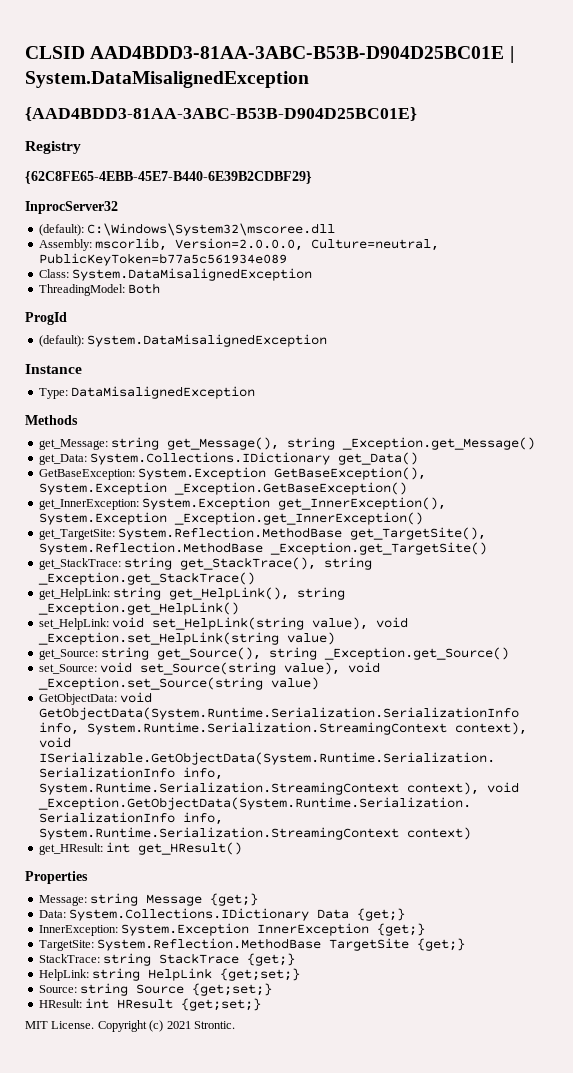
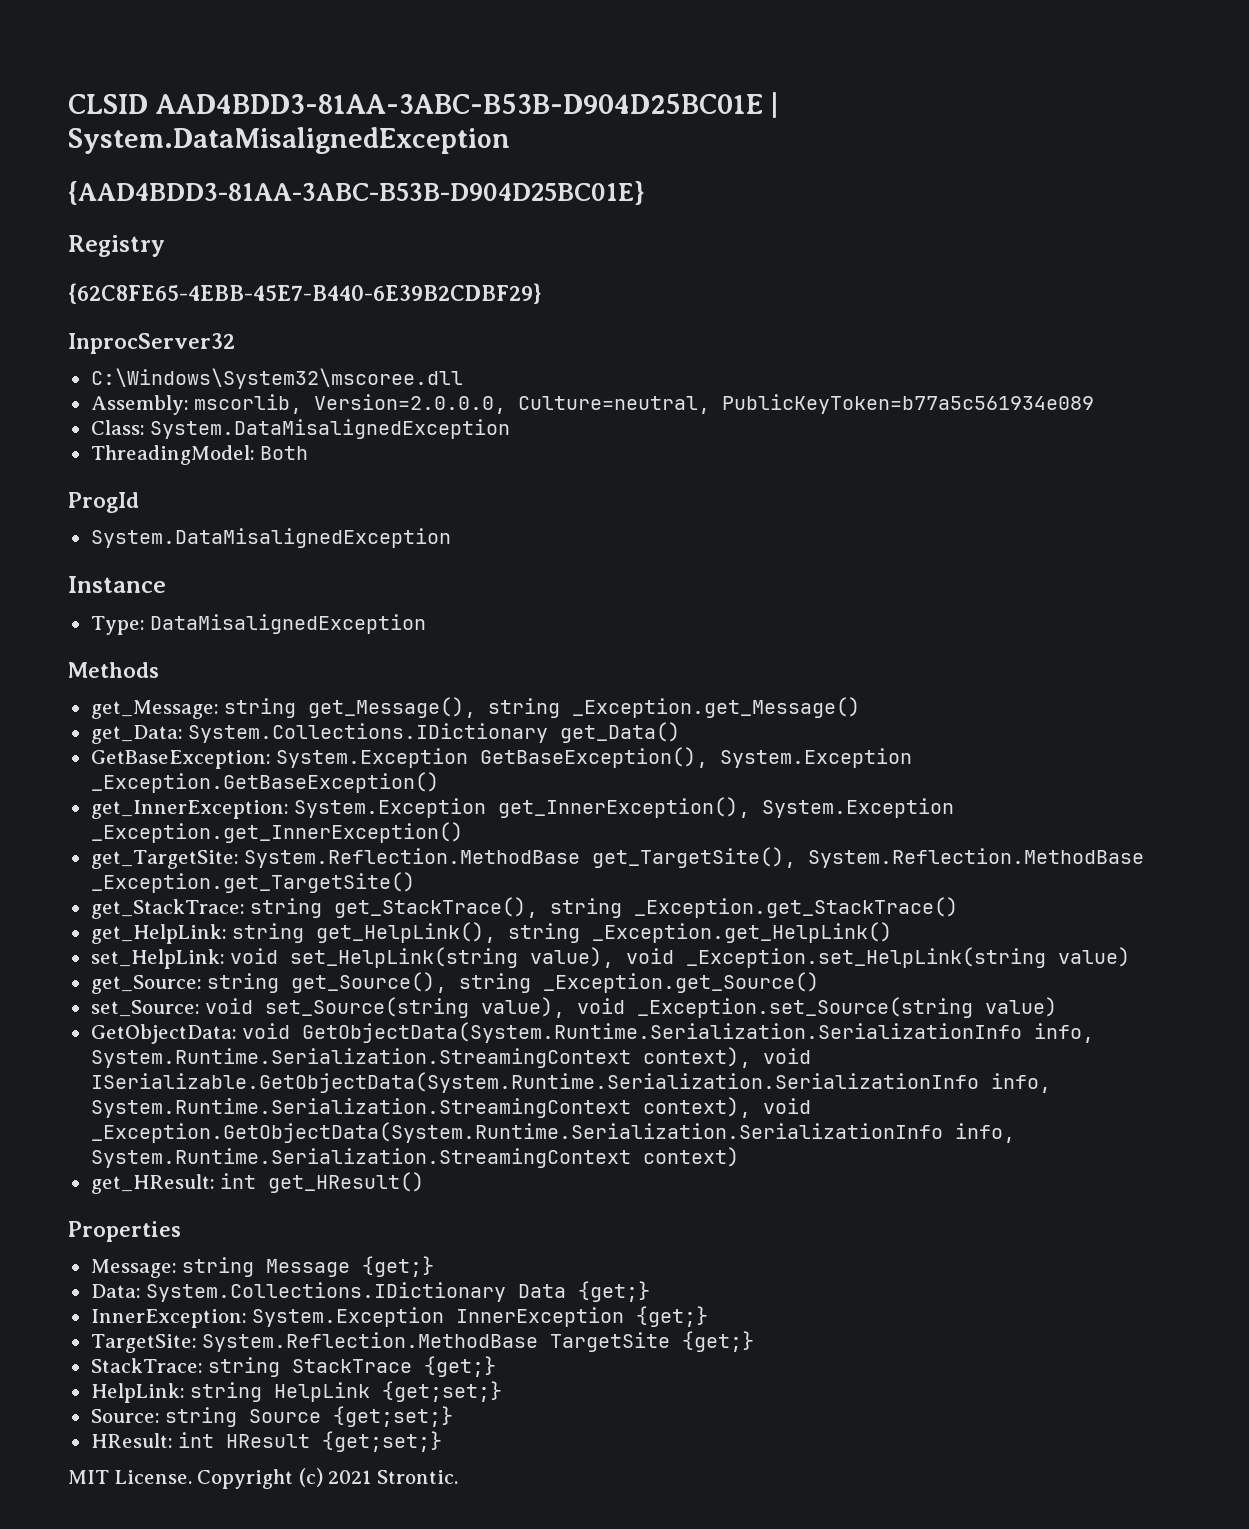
- (default): C:\Windows\System32\mscoree.dll
+ C:\Windows\System32\mscoree.dll
  ProgId
- (default): System.DataMisalignedException
+ System.DataMisalignedException

